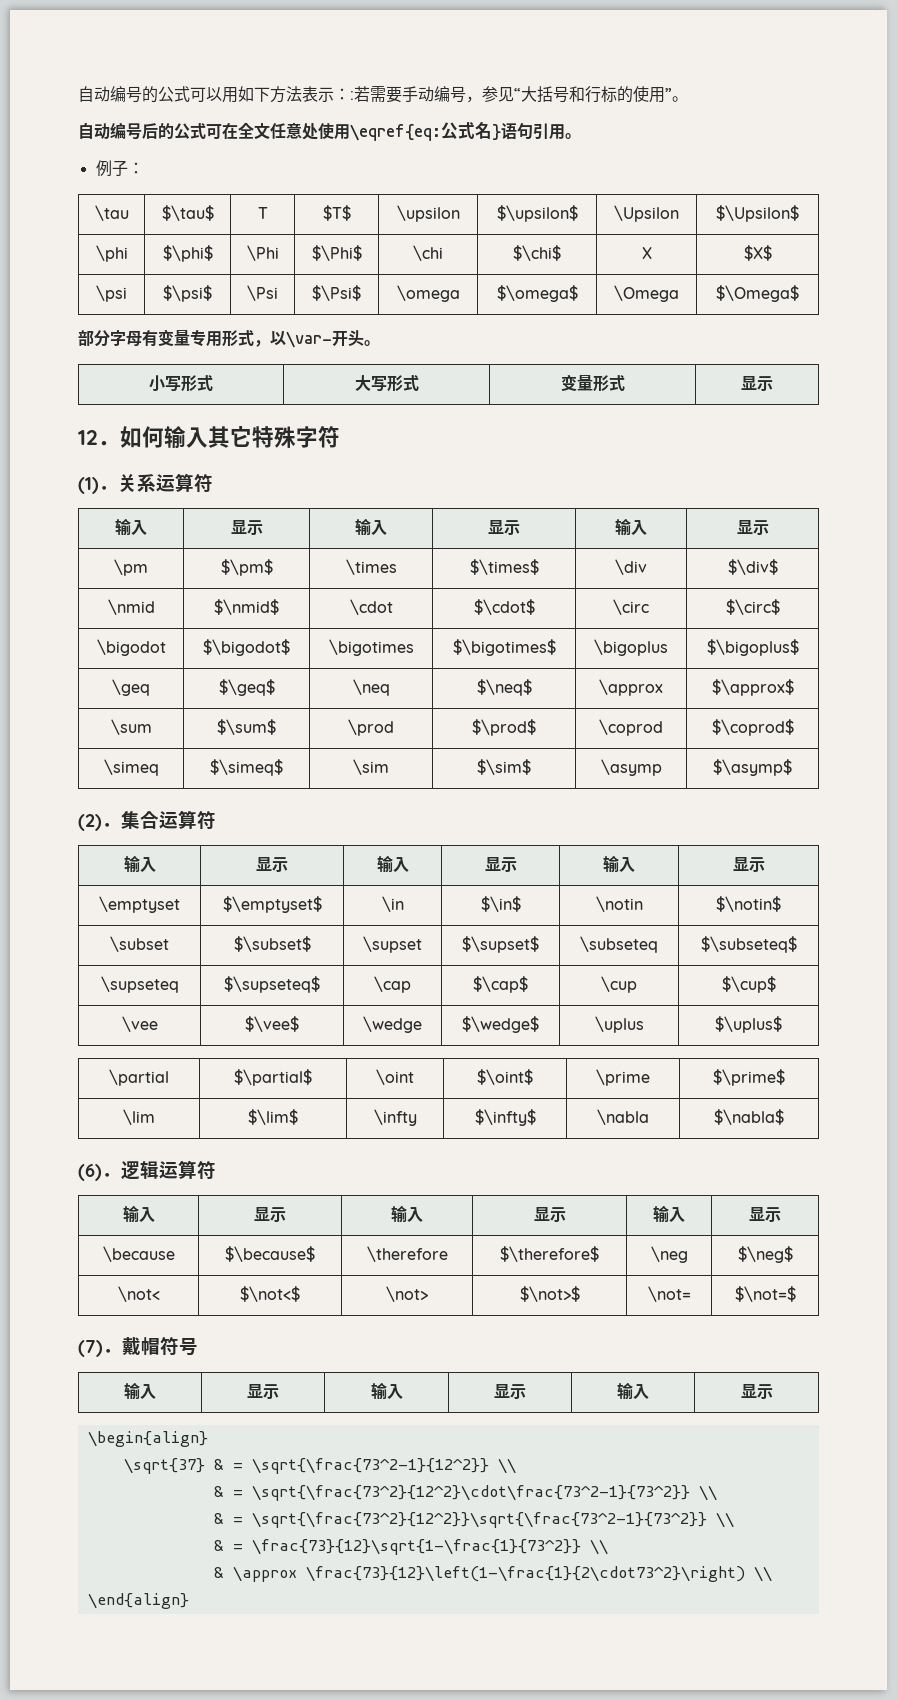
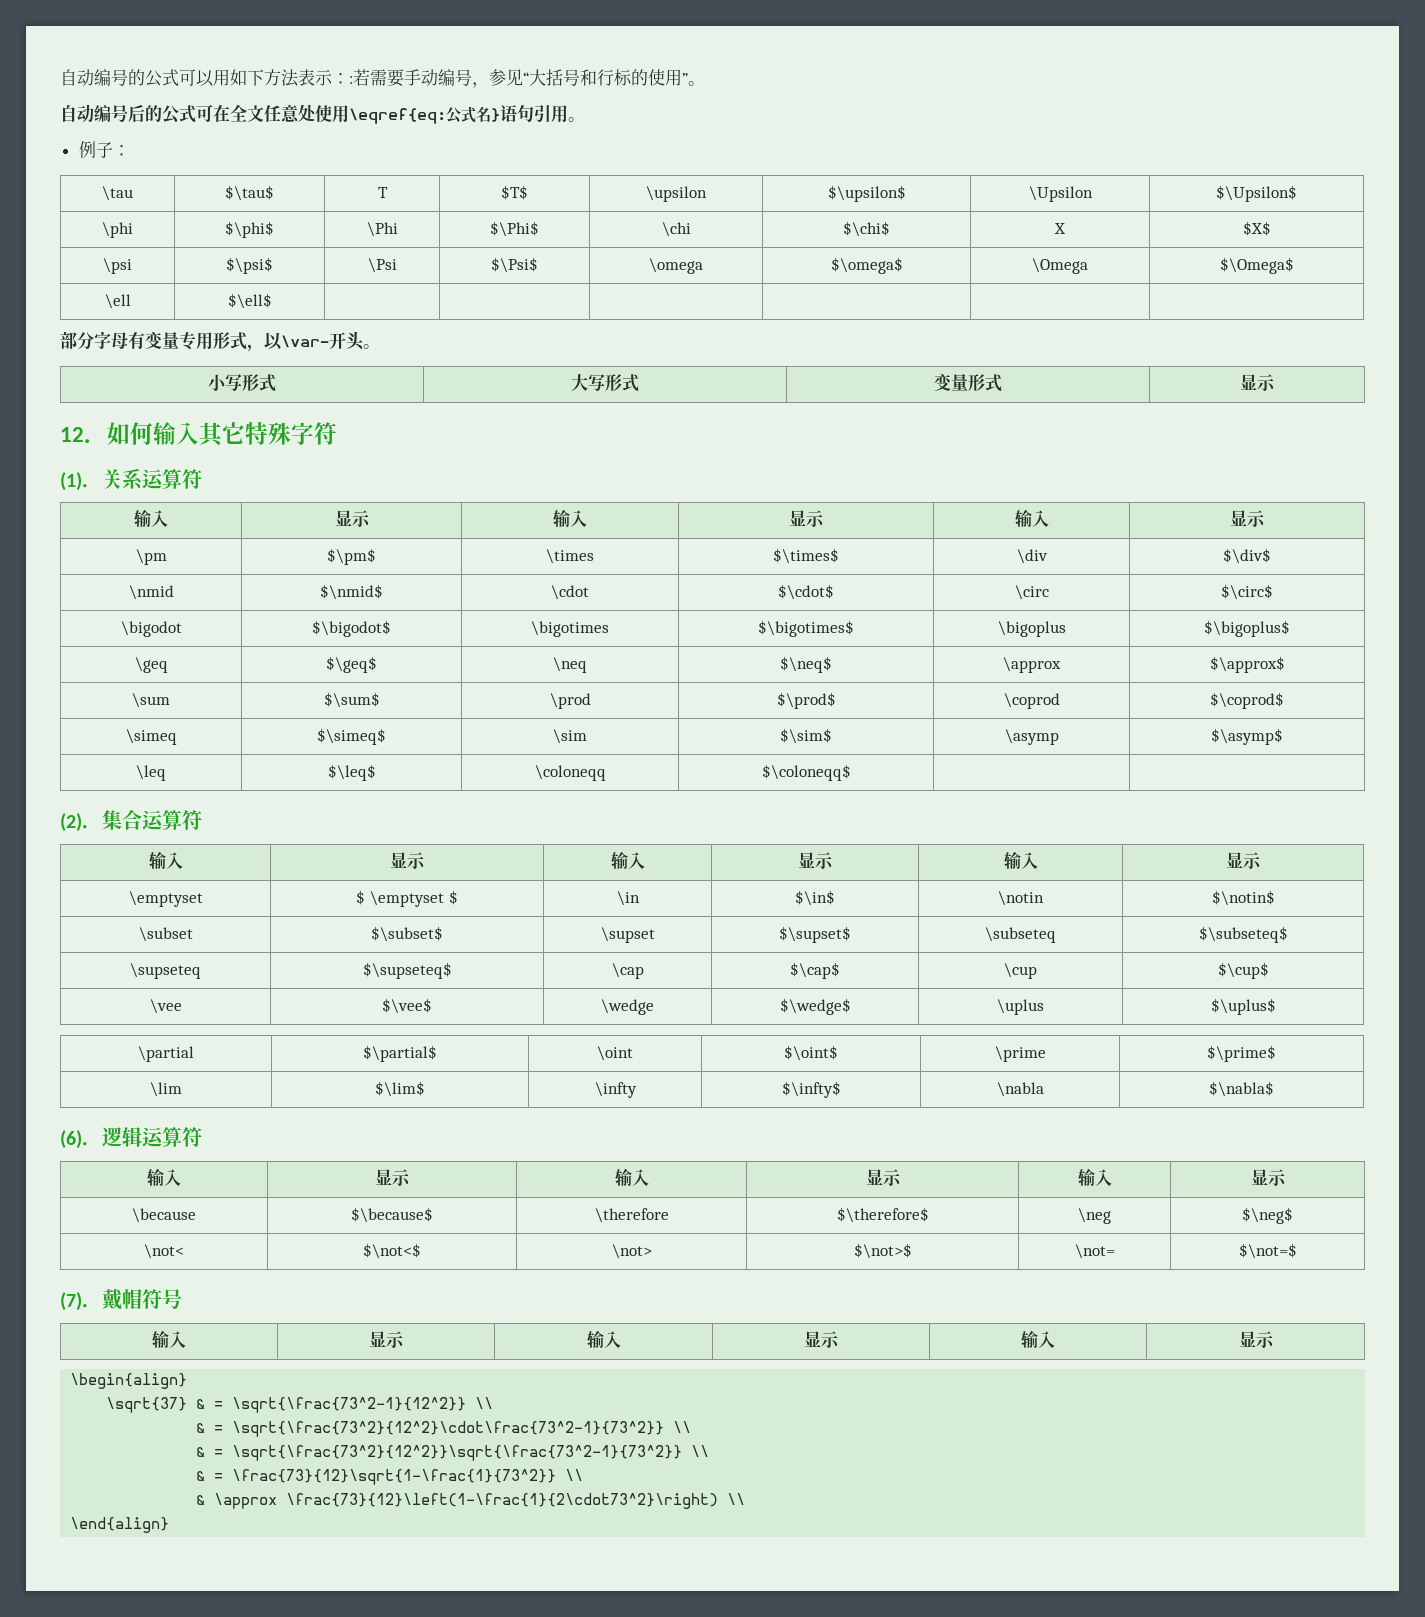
+ \ell | $\ell$ | | | | | |
+ \leq | $\leq$ | \coloneqq | $\coloneqq$ | |
- \emptyset | $\emptyset$ | \in | $\in$ | \notin | $\notin$
+ \emptyset | $ \emptyset $ | \in | $\in$ | \notin | $\notin$

